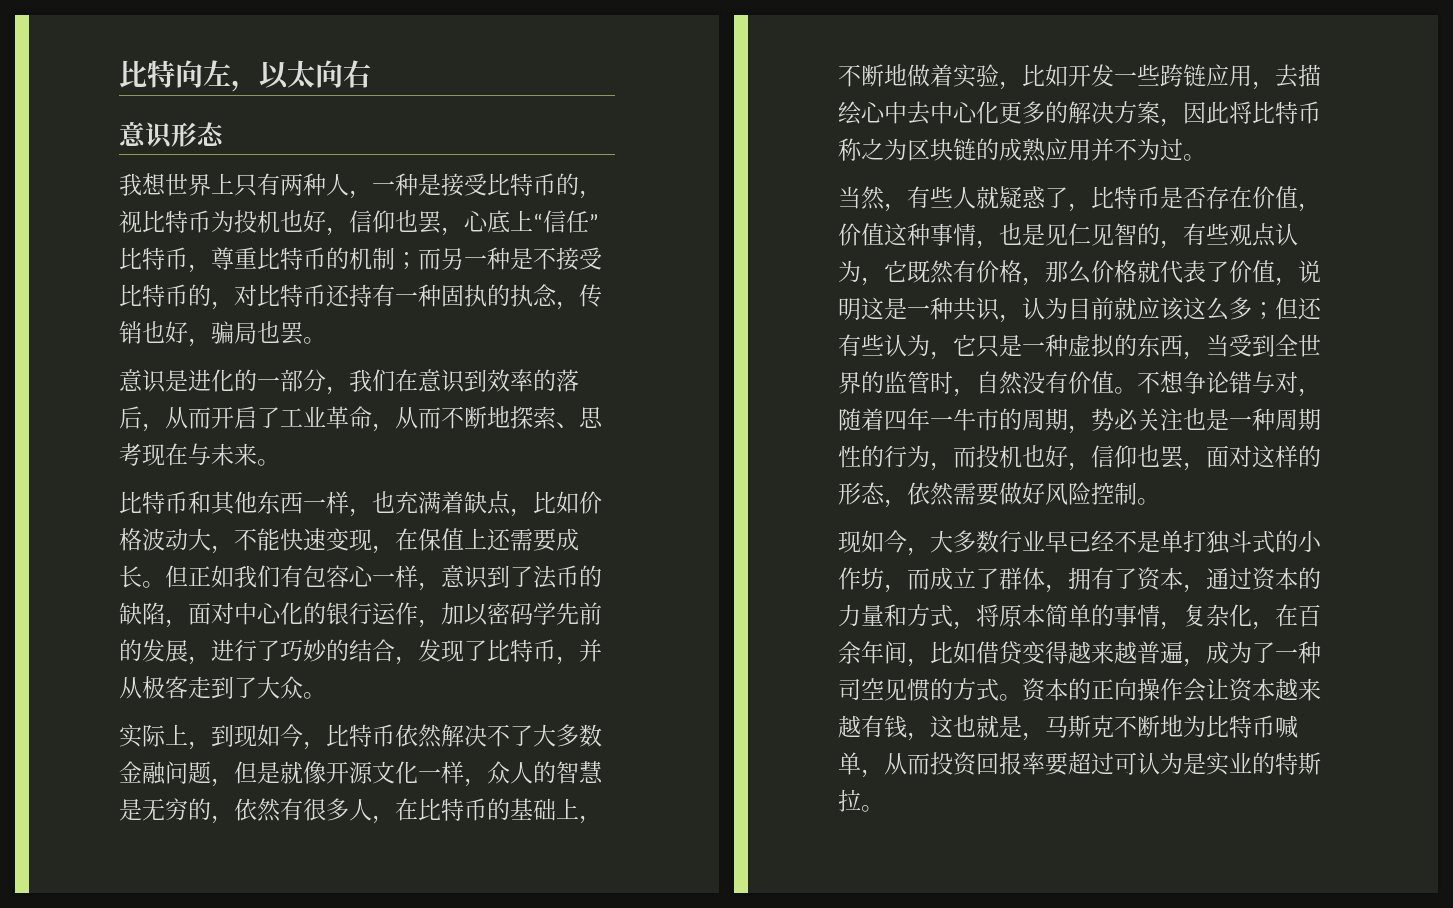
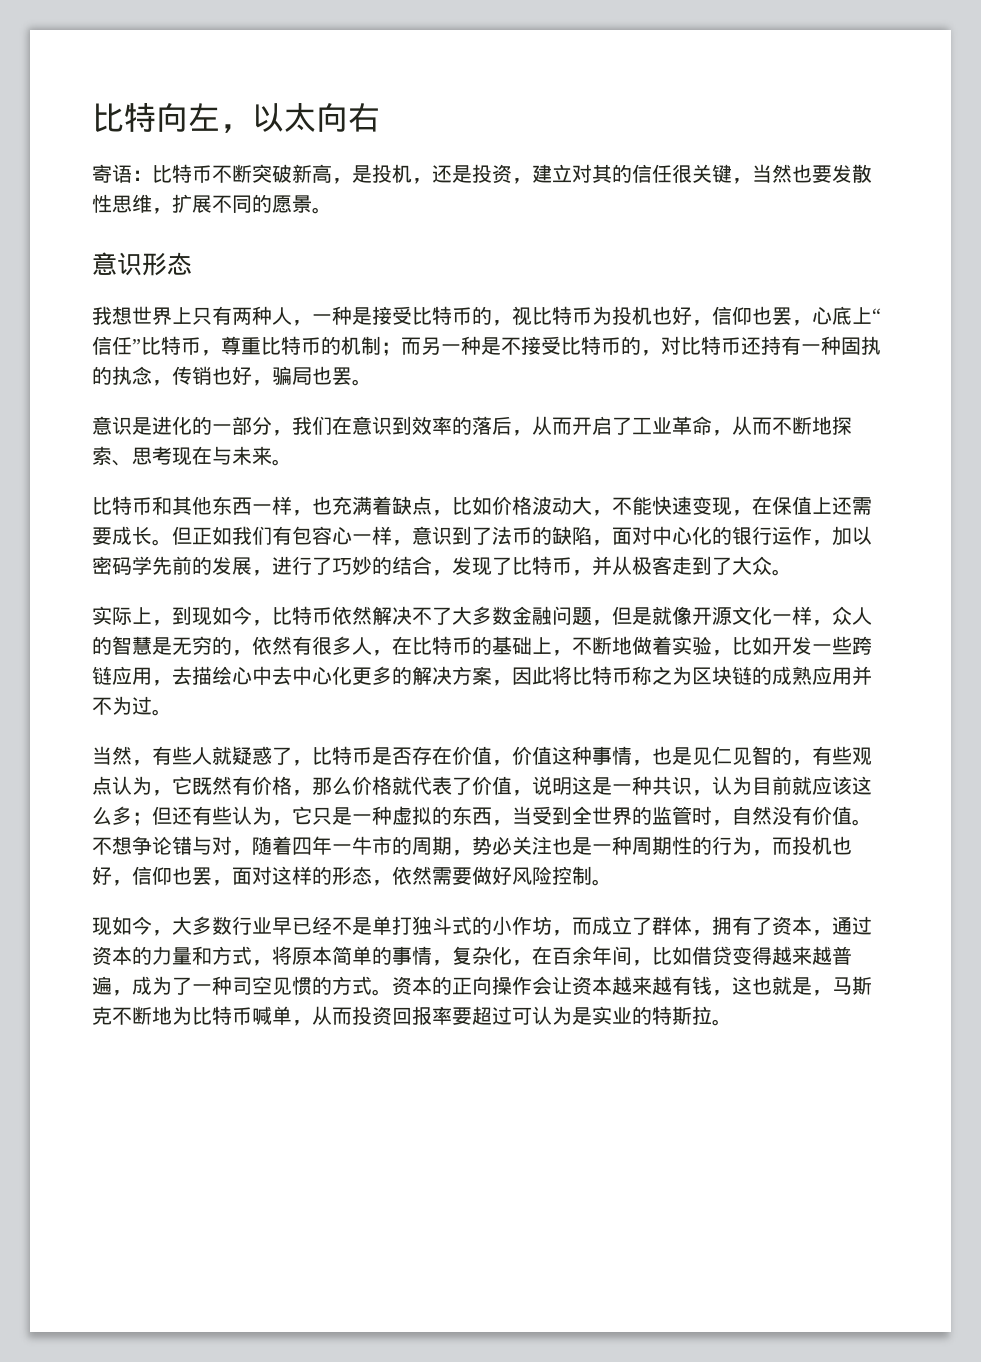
+ 寄语：比特币不断突破新高，是投机，还是投资，建立对其的信任很关键，当然也要发散性思维，扩展不同的愿景。

